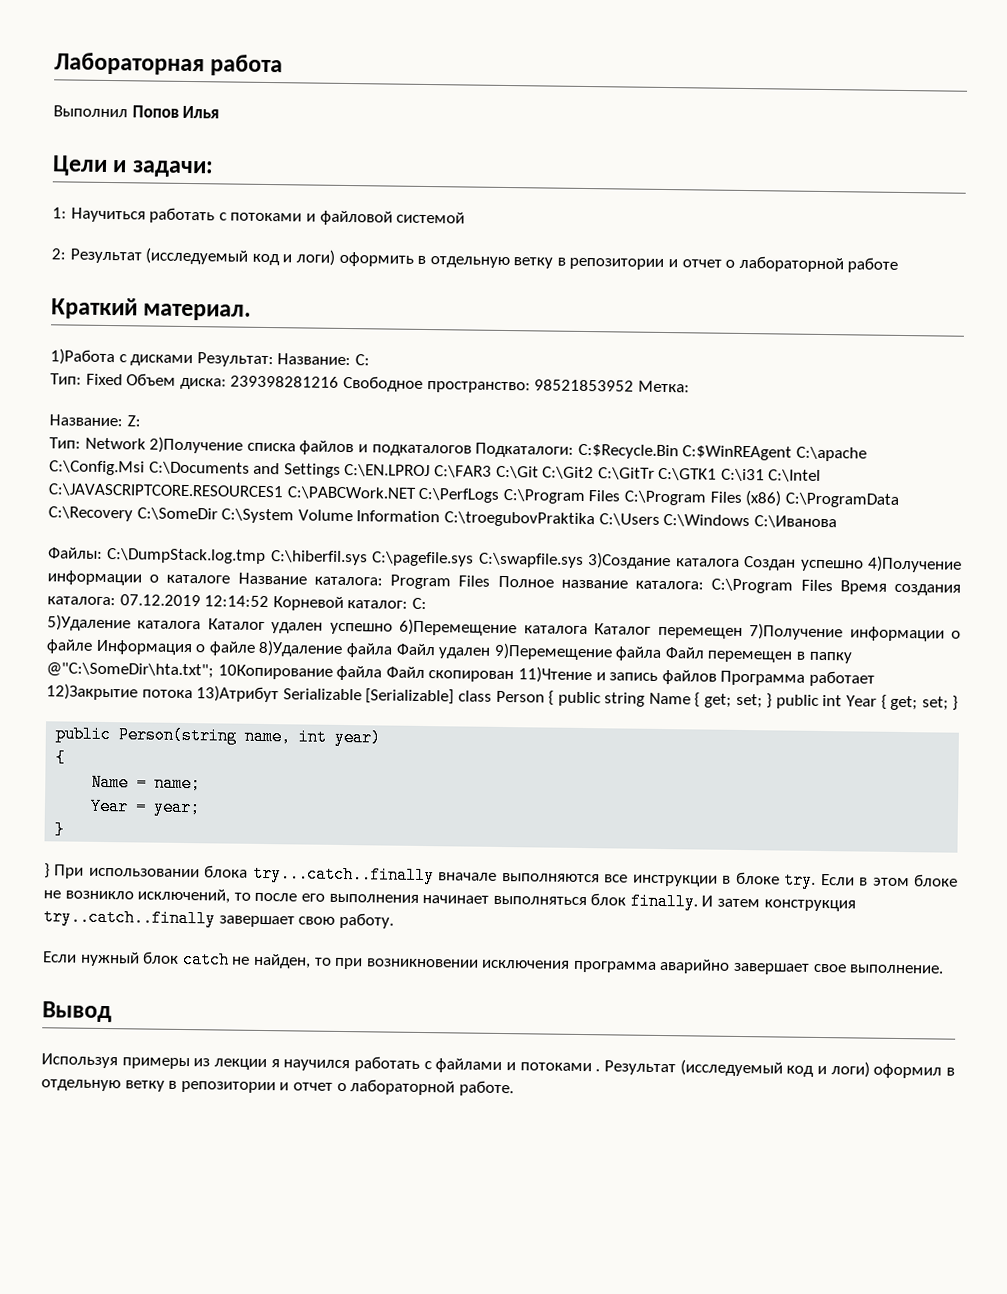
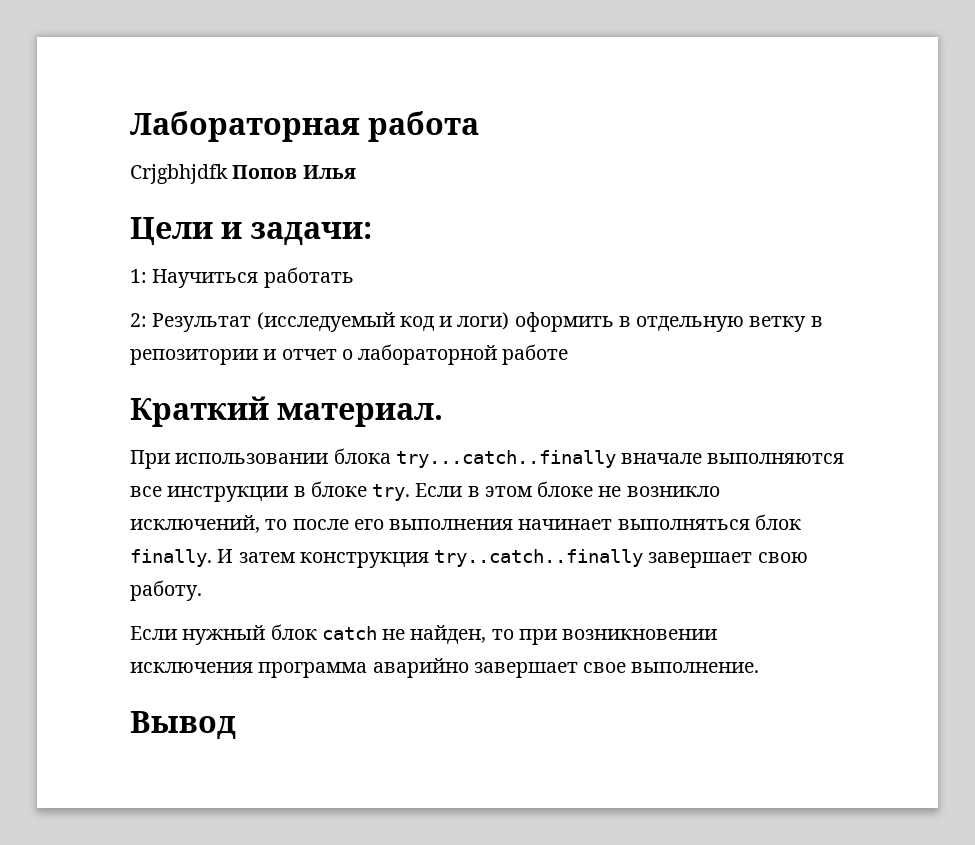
- Выполнил Попов Илья
+ Crjgbhjdfk Попов Илья
- 1: Научиться работать с потоками и файловой системой
+ 1: Научиться работать
- 1)Работа с дисками Результат: Название: C:
- Тип: Fixed Объем диска: 239398281216 Свободное пространство: 98521853952 Метка:
- Название: Z:
- Тип: Network 2)Получение списка файлов и подкаталогов Подкаталоги: C:$Recycle.Bin C:$WinREAgent C:\apache C:\Config.Msi C:\Documents and Settings C:\EN.LPROJ C:\FAR3 C:\Git C:\Git2 C:\GitTr C:\GTK1 C:\i31 C:\Intel C:\JAVASCRIPTCORE.RESOURCES1 C:\PABCWork.NET C:\PerfLogs C:\Program Files C:\Program Files (x86) C:\ProgramData C:\Recovery C:\SomeDir C:\System Volume Information C:\troegubovPraktika C:\Users C:\Windows C:\Иванова
- Файлы: C:\DumpStack.log.tmp C:\hiberfil.sys C:\pagefile.sys C:\swapfile.sys 3)Создание каталога Создан успешно 4)Получение информации о каталоге Название каталога: Program Files Полное название каталога: C:\Program Files Время создания каталога: 07.12.2019 12:14:52 Корневой каталог: C:
- 5)Удаление каталога Каталог удален успешно 6)Перемещение каталога Каталог перемещен 7)Получение информации о файле Информация о файле 8)Удаление файла Файл удален 9)Перемещение файла Файл перемещен в папку @"C:\SomeDir\hta.txt"; 10Копирование файла Файл скопирован 11)Чтение и запись файлов Программа работает 12)Закрытие потока 13)Атрибут Serializable [Serializable] class Person { public string Name { get; set; } public int Year { get; set; }
- public Person(string name, int year)
- {
- Name = name;
- Year = year;
- }
- } При использовании блока try...catch..finally вначале выполняются все инструкции в блоке try.
+ При использовании блока try...catch..finally вначале выполняются все инструкции в блоке try.
- Используя примеры из лекции я научился работать с файлами и потоками . Результат (исследуемый код и логи) оформил в отдельную ветку в репозитории и отчет о лабораторной работе.

